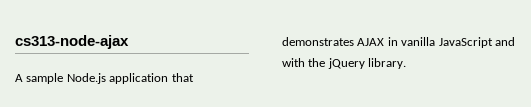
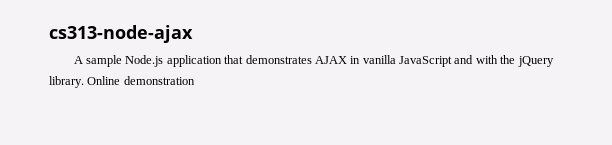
+ Online demonstration

